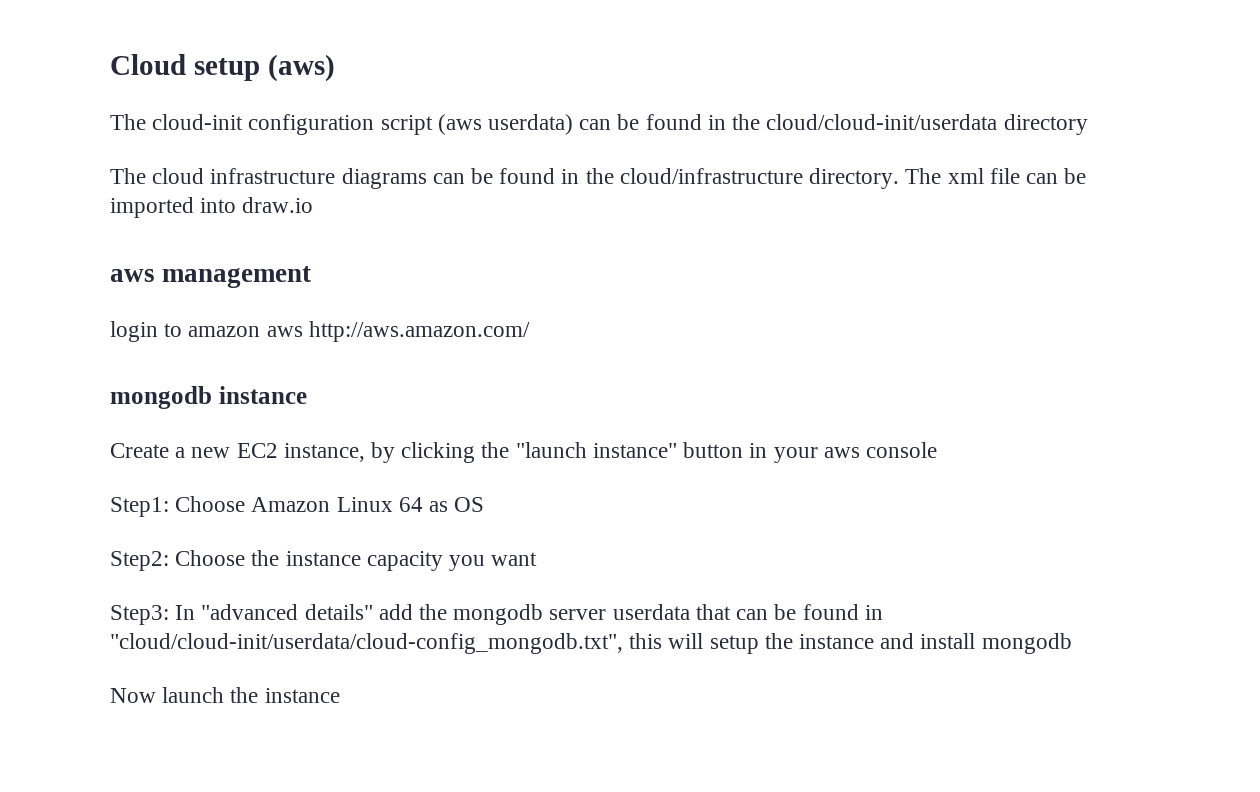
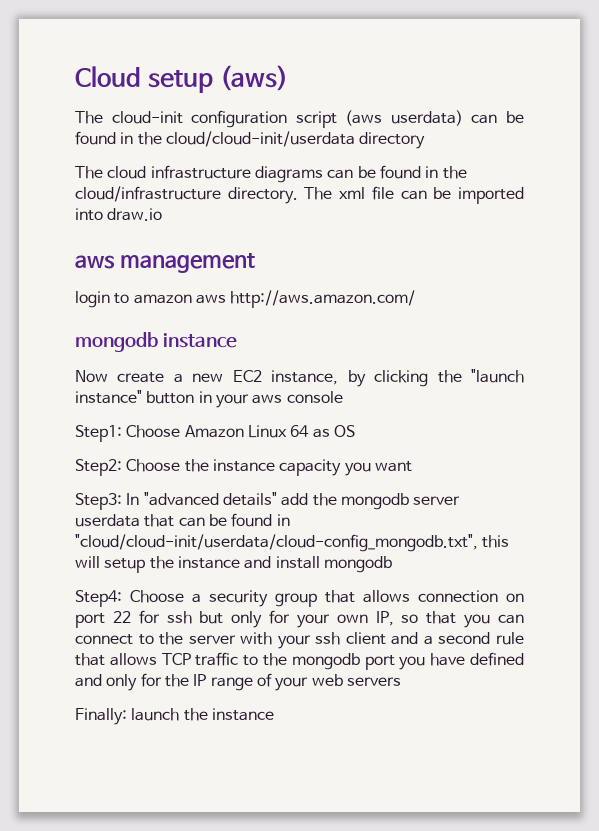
- Create a new EC2 instance, by clicking the "launch instance" button in your aws console
+ Now create a new EC2 instance, by clicking the "launch instance" button in your aws console
- Now launch the instance
+ Step4: Choose a security group that allows connection on port 22 for ssh but only for your own IP, so that you can connect to the server with your ssh client and a second rule that allows TCP traffic to the mongodb port you have defined and only for the IP range of your web servers
+ Finally: launch the instance

